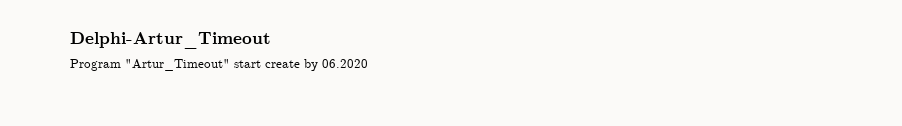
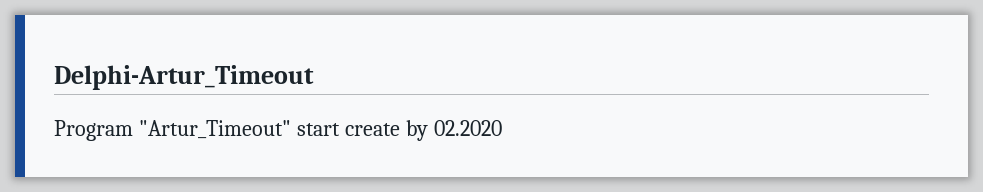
- Program "Artur_Timeout" start create by 06.2020
+ Program "Artur_Timeout" start create by 02.2020

